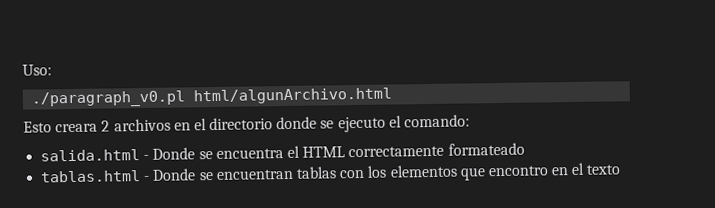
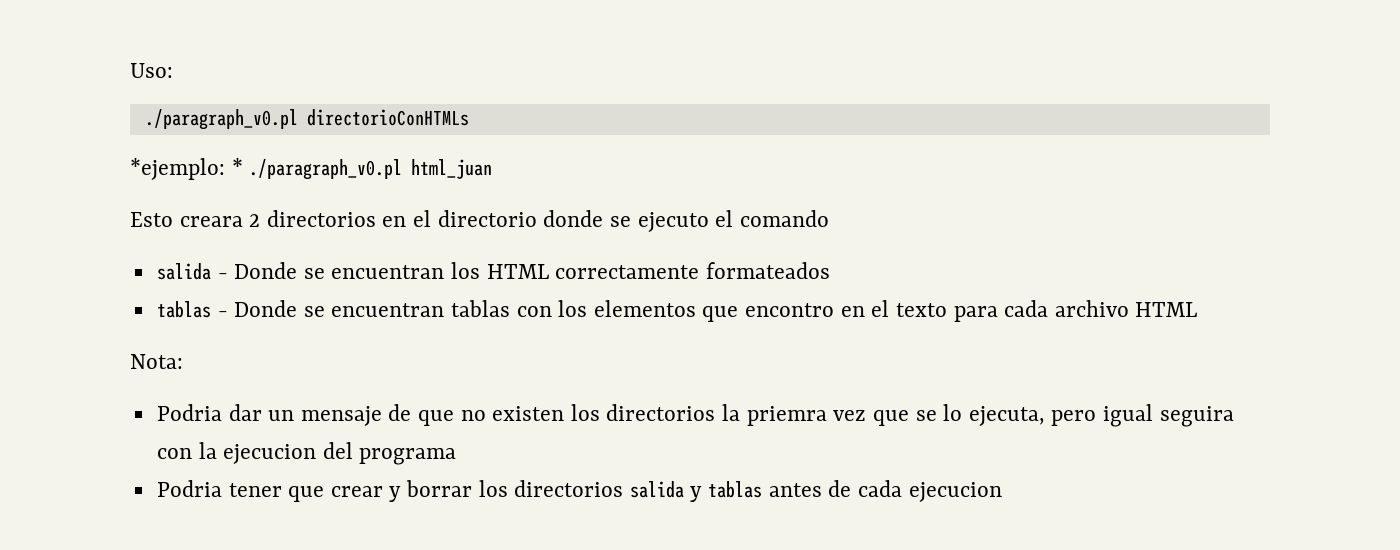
- ./paragraph_v0.pl html/algunArchivo.html
+ ./paragraph_v0.pl directorioConHTMLs
+ *ejemplo: * ./paragraph_v0.pl html_juan
- Esto creara 2 archivos en el directorio donde se ejecuto el comando:
- salida.html - Donde se encuentra el HTML correctamente formateado
- tablas.html - Donde se encuentran tablas con los elementos que encontro en el texto
+ Esto creara 2 directorios en el directorio donde se ejecuto el comando
+ salida - Donde se encuentran los HTML correctamente formateados
+ tablas - Donde se encuentran tablas con los elementos que encontro en el texto para cada archivo HTML
+ Nota:
+ Podria dar un mensaje de que no existen los directorios la priemra vez que se lo ejecuta, pero igual seguira con la ejecucion del programa
+ Podria tener que crear y borrar los directorios salida y tablas antes de cada ejecucion

